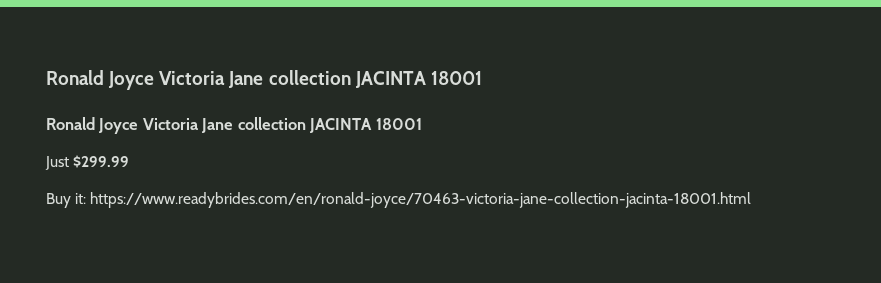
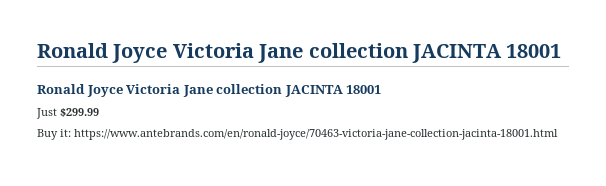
- Buy it: https://www.readybrides.com/en/ronald-joyce/70463-victoria-jane-collection-jacinta-18001.html
+ Buy it: https://www.antebrands.com/en/ronald-joyce/70463-victoria-jane-collection-jacinta-18001.html

